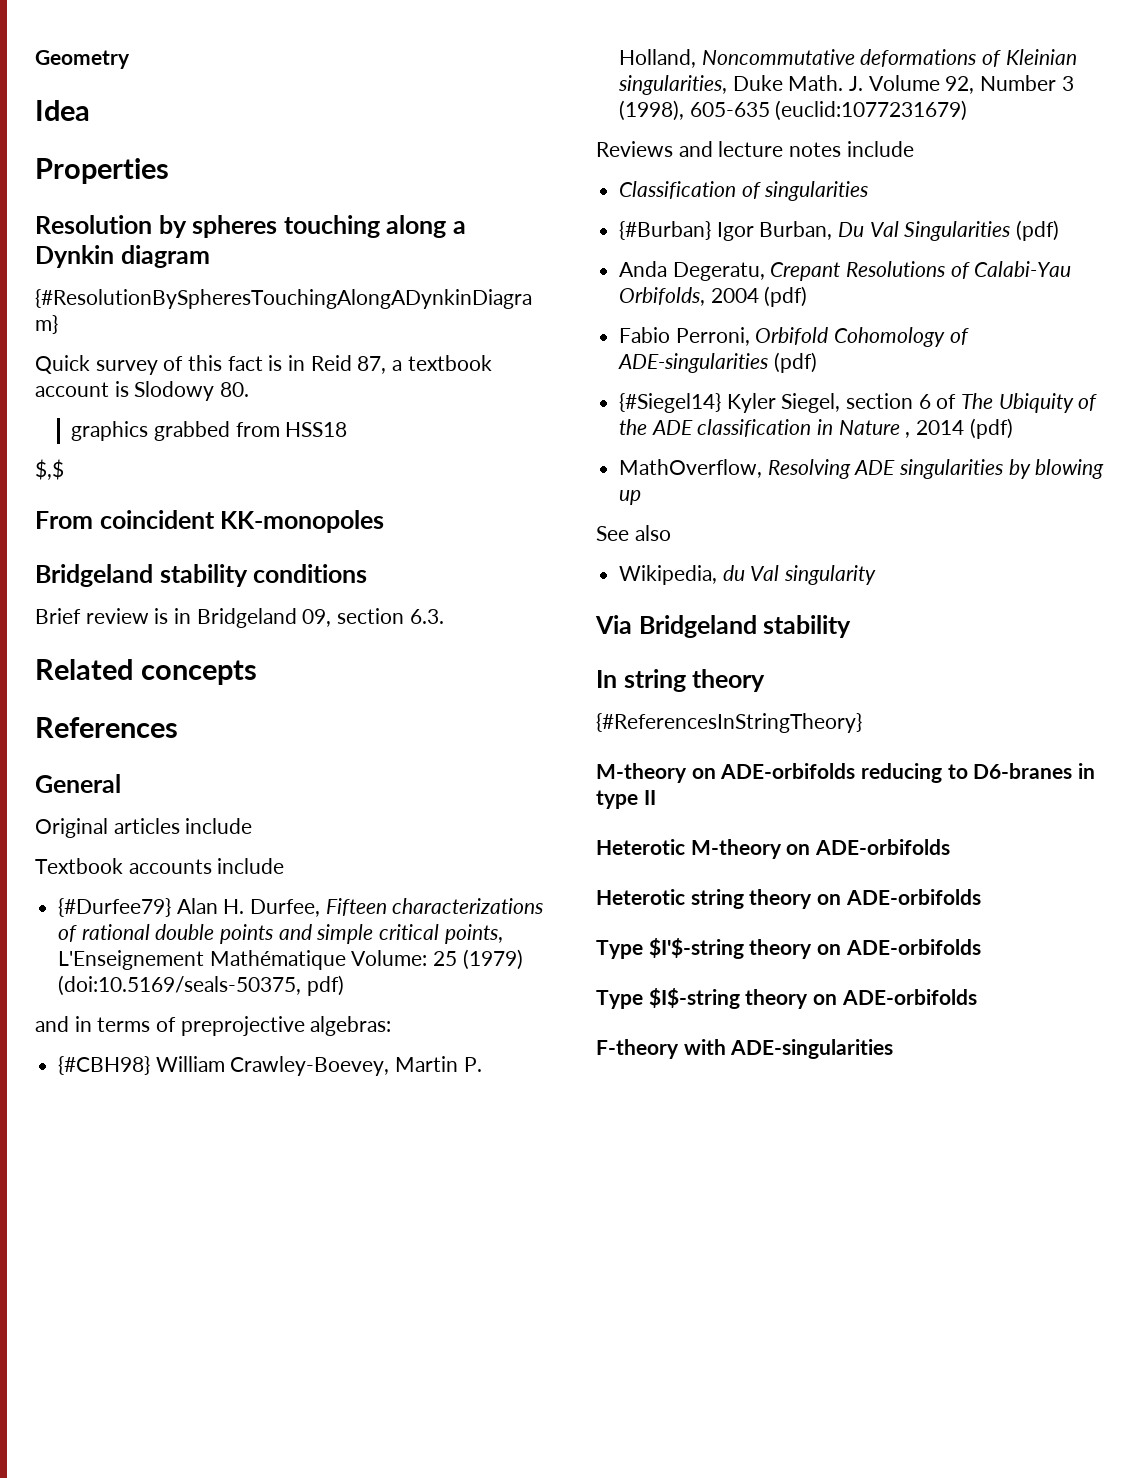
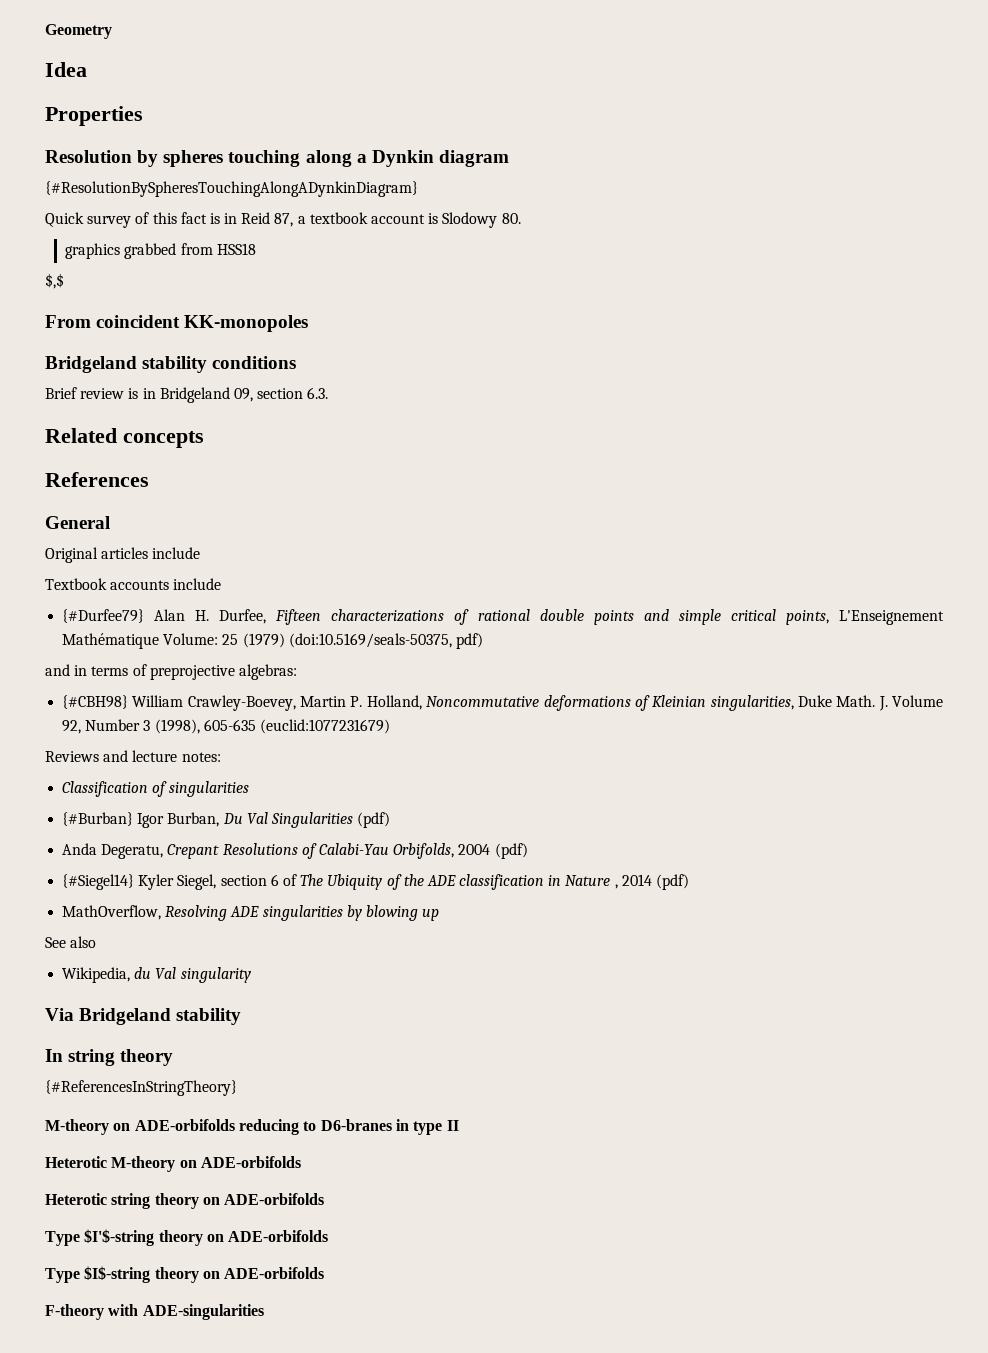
- Reviews and lecture notes include
+ Reviews and lecture notes:
- Fabio Perroni, Orbifold Cohomology of ADE-singularities (pdf)

